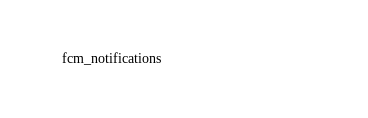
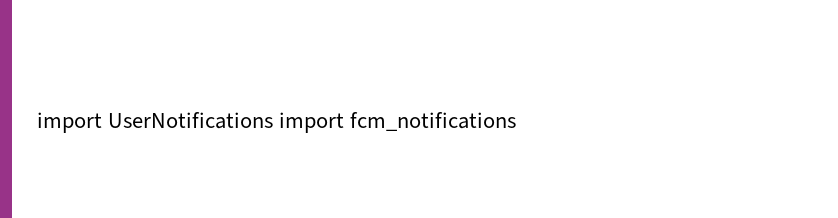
- fcm_notifications
+ import UserNotifications import fcm_notifications

